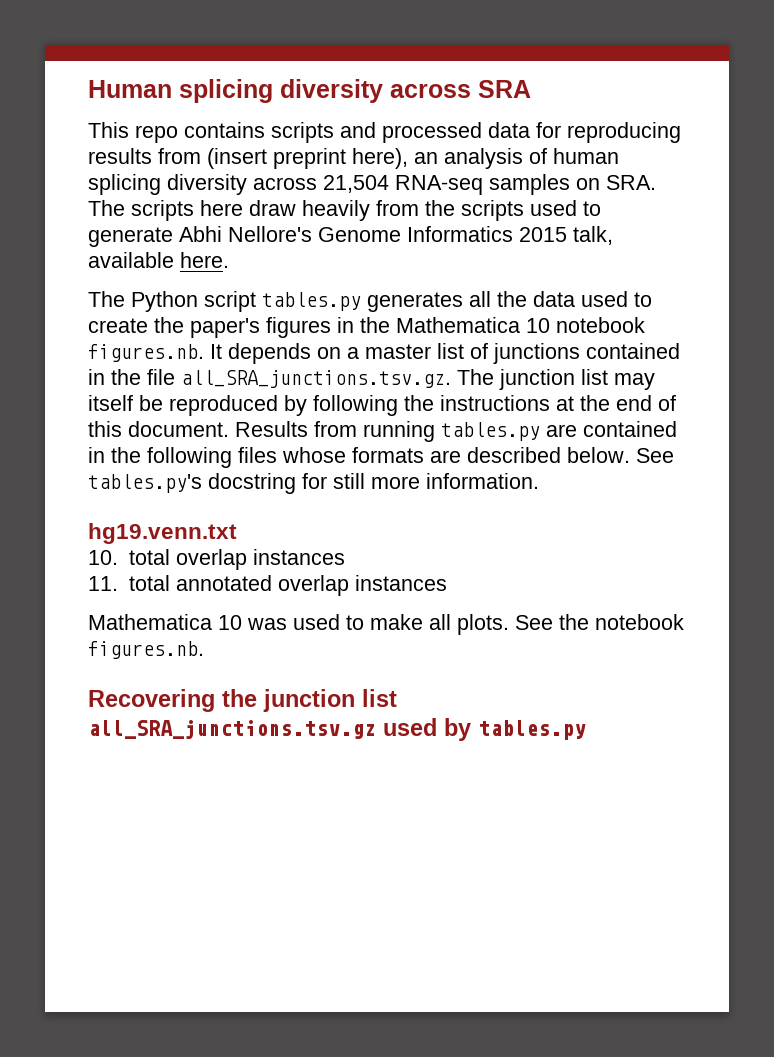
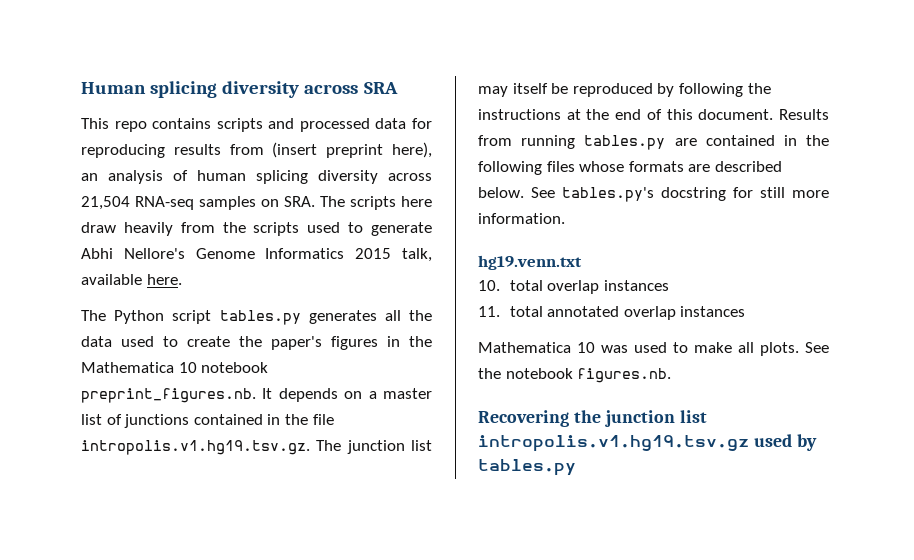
- The Python script tables.py generates all the data used to create the paper's figures in the Mathematica 10 notebook figures.nb. It depends on a master list of junctions contained in the file all_SRA_junctions.tsv.gz. The junction list may itself be reproduced by following the instructions at the end of this document.
+ The Python script tables.py generates all the data used to create the paper's figures in the Mathematica 10 notebook preprint_figures.nb. It depends on a master list of junctions contained in the file intropolis.v1.hg19.tsv.gz. The junction list may itself be reproduced by following the instructions at the end of this document.
- Recovering the junction list all_SRA_junctions.tsv.gz used by tables.py
+ Recovering the junction list intropolis.v1.hg19.tsv.gz used by tables.py

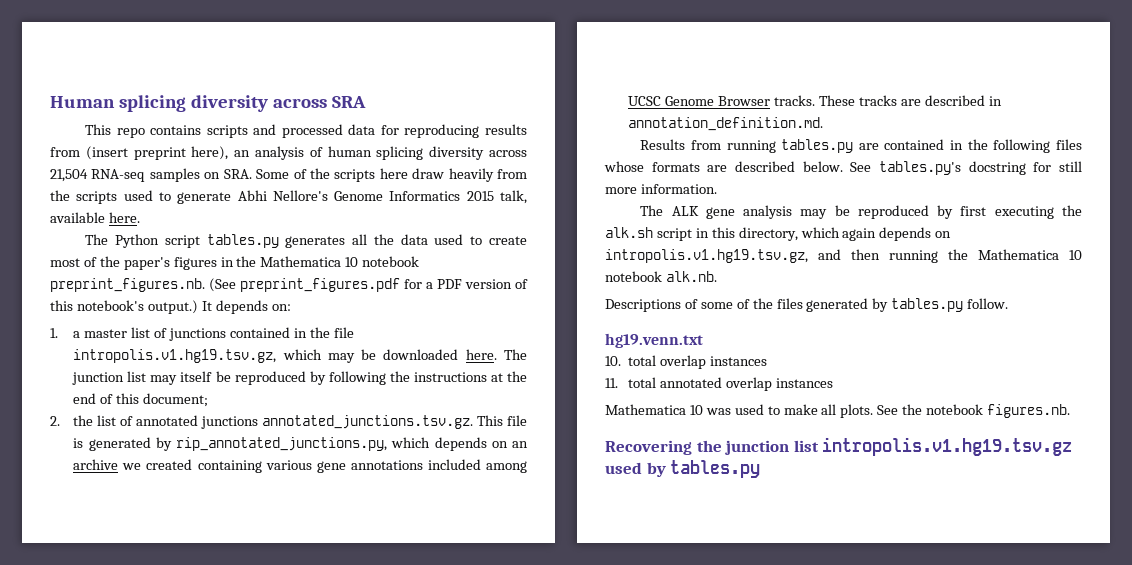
- This repo contains scripts and processed data for reproducing results from (insert preprint here), an analysis of human splicing diversity across 21,504 RNA-seq samples on SRA. The scripts here draw heavily from the scripts used to generate Abhi Nellore's Genome Informatics 2015 talk, available here.
+ This repo contains scripts and processed data for reproducing results from (insert preprint here), an analysis of human splicing diversity across 21,504 RNA-seq samples on SRA. Some of the scripts here draw heavily from the scripts used to generate Abhi Nellore's Genome Informatics 2015 talk, available here.
- The Python script tables.py generates all the data used to create the paper's figures in the Mathematica 10 notebook preprint_figures.nb. It depends on a master list of junctions contained in the file intropolis.v1.hg19.tsv.gz. The junction list may itself be reproduced by following the instructions at the end of this document. Results from running tables.py are contained in the following files whose formats are described below.
+ The Python script tables.py generates all the data used to create most of the paper's figures in the Mathematica 10 notebook preprint_figures.nb. (See preprint_figures.pdf for a PDF version of this notebook's output.) It depends on:
+ 1. a master list of junctions contained in the file intropolis.v1.hg19.tsv.gz, which may be downloaded here. The junction list may itself be reproduced by following the instructions at the end of this document;
+ 2. the list of annotated junctions annotated_junctions.tsv.gz. This file is generated by rip_annotated_junctions.py, which depends on an archive we created containing various gene annotations included among UCSC Genome Browser tracks. These tracks are described in annotation_definition.md.
+ Results from running tables.py are contained in the following files whose formats are described below.
+ The ALK gene analysis may be reproduced by first executing the alk.sh script in this directory, which again depends on intropolis.v1.hg19.tsv.gz, and then running the Mathematica 10 notebook alk.nb.
+ Descriptions of some of the files generated by tables.py follow.

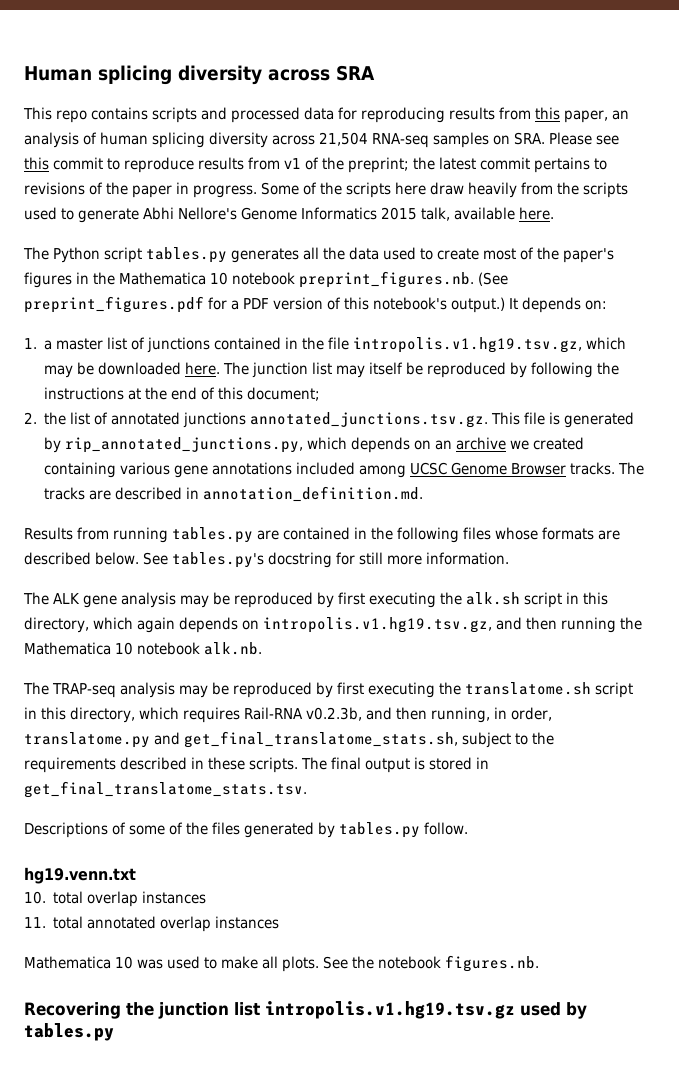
- This repo contains scripts and processed data for reproducing results from (insert preprint here), an analysis of human splicing diversity across 21,504 RNA-seq samples on SRA. Some of the scripts here draw heavily from the scripts used to generate Abhi Nellore's Genome Informatics 2015 talk, available here.
+ This repo contains scripts and processed data for reproducing results from this paper, an analysis of human splicing diversity across 21,504 RNA-seq samples on SRA. Please see this commit to reproduce results from v1 of the preprint; the latest commit pertains to revisions of the paper in progress. Some of the scripts here draw heavily from the scripts used to generate Abhi Nellore's Genome Informatics 2015 talk, available here.
- These tracks are described in annotation_definition.md.
+ The tracks are described in annotation_definition.md.
+ The TRAP-seq analysis may be reproduced by first executing the translatome.sh script in this directory, which requires Rail-RNA v0.2.3b, and then running, in order, translatome.py and get_final_translatome_stats.sh, subject to the requirements described in these scripts. The final output is stored in get_final_translatome_stats.tsv.

